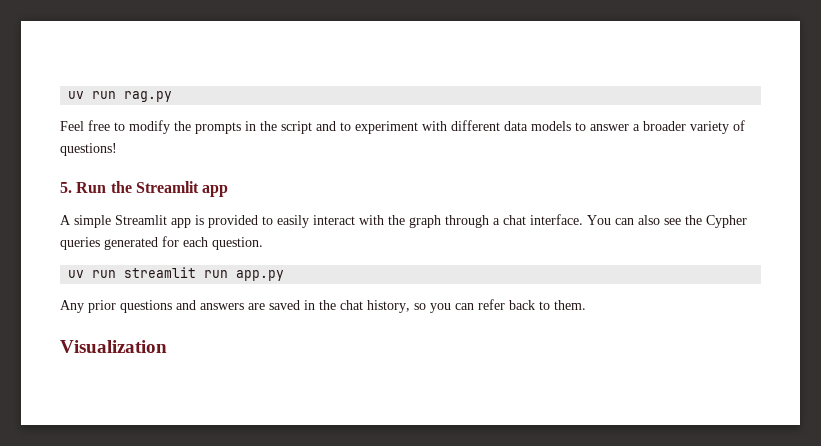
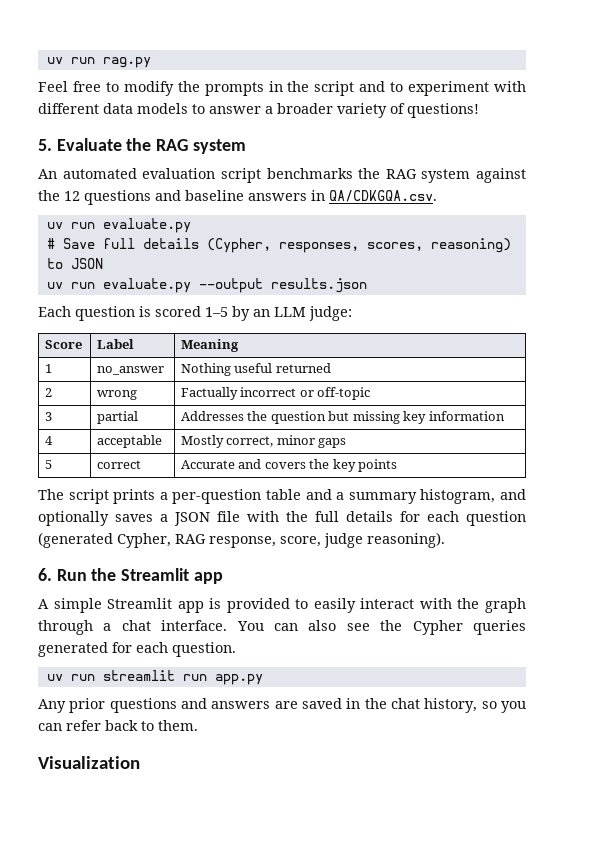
- 5. Run the Streamlit app
+ 5. Evaluate the RAG system
+ An automated evaluation script benchmarks the RAG system against the 12 questions and baseline answers in QA/CDKGQA.csv.
+ uv run evaluate.py
+ # Save full details (Cypher, responses, scores, reasoning) to JSON
+ uv run evaluate.py --output results.json
+ Each question is scored 1–5 by an LLM judge:
+ Score | Label | Meaning
+ 1 | no_answer | Nothing useful returned
+ 2 | wrong | Factually incorrect or off-topic
+ 3 | partial | Addresses the question but missing key information
+ 4 | acceptable | Mostly correct, minor gaps
+ 5 | correct | Accurate and covers the key points
+ The script prints a per-question table and a summary histogram, and optionally saves a JSON file with the full details for each question (generated Cypher, RAG response, score, judge reasoning).
+ 6. Run the Streamlit app

